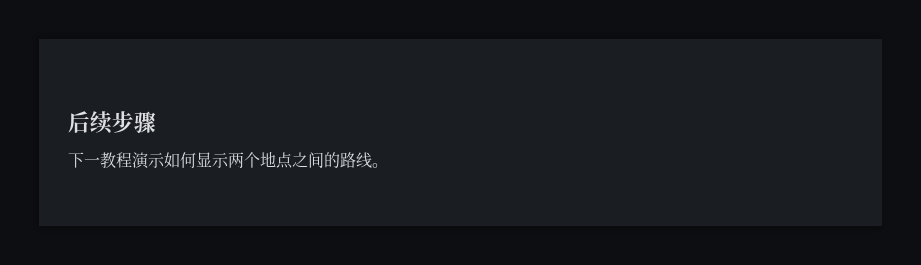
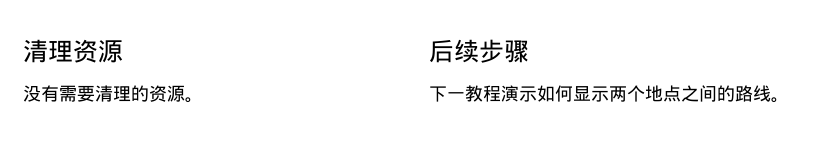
+ 清理资源
+ 没有需要清理的资源。

